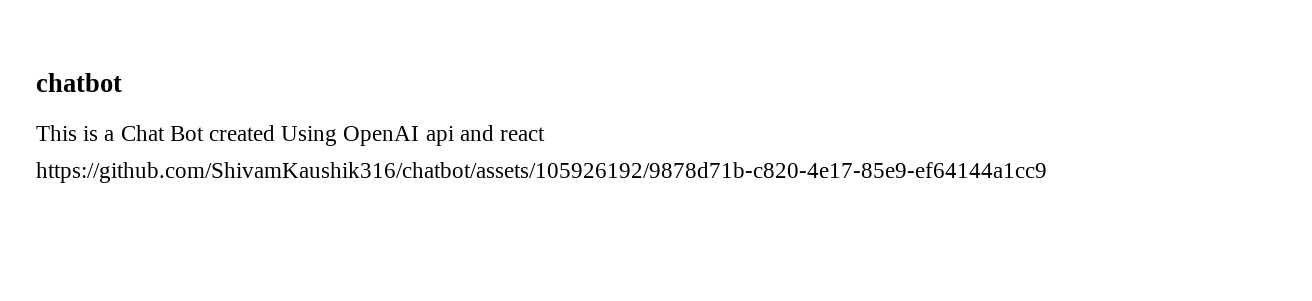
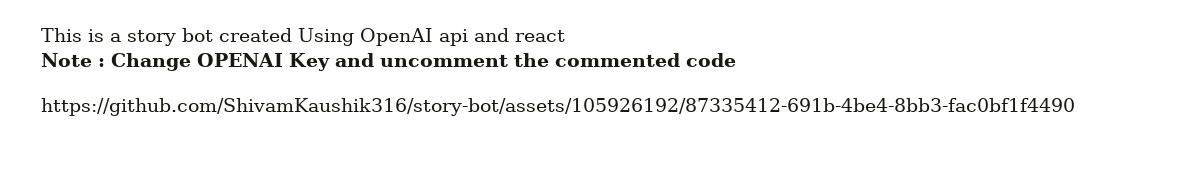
- chatbot
- This is a Chat Bot created Using OpenAI api and react
+ This is a story bot created Using OpenAI api and react
- https://github.com/ShivamKaushik316/chatbot/assets/105926192/9878d71b-c820-4e17-85e9-ef64144a1cc9
+ Note : Change OPENAI Key and uncomment the commented code
+ https://github.com/ShivamKaushik316/story-bot/assets/105926192/87335412-691b-4be4-8bb3-fac0bf1f4490

